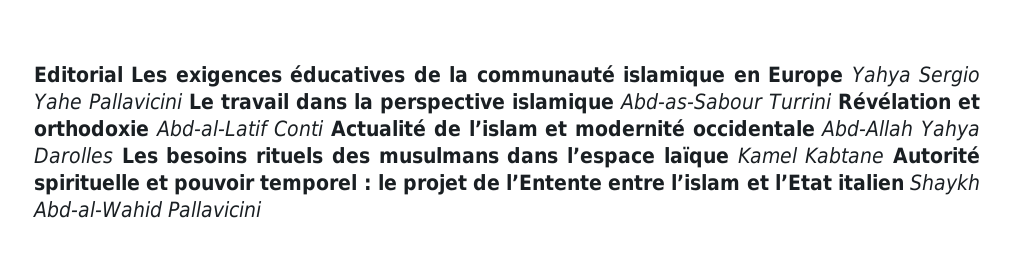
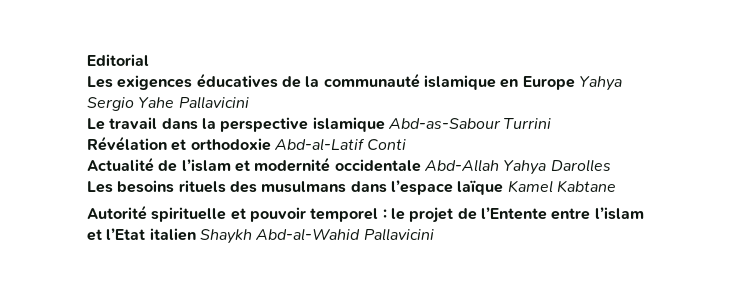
- Editorial Les exigences éducatives de la communauté islamique en Europe Yahya Sergio Yahe Pallavicini Le travail dans la perspective islamique Abd-as-Sabour Turrini Révélation et orthodoxie Abd-al-Latif Conti Actualité de l’islam et modernité occidentale Abd-Allah Yahya Darolles Les besoins rituels des musulmans dans l’espace laïque Kamel Kabtane Autorité spirituelle et pouvoir temporel :
+ Editorial
+ Les exigences éducatives de la communauté islamique en Europe Yahya Sergio Yahe Pallavicini
+ Le travail dans la perspective islamique Abd-as-Sabour Turrini
+ Révélation et orthodoxie Abd-al-Latif Conti
+ Actualité de l’islam et modernité occidentale Abd-Allah Yahya Darolles
+ Les besoins rituels des musulmans dans l’espace laïque Kamel Kabtane
+ Autorité spirituelle et pouvoir temporel :

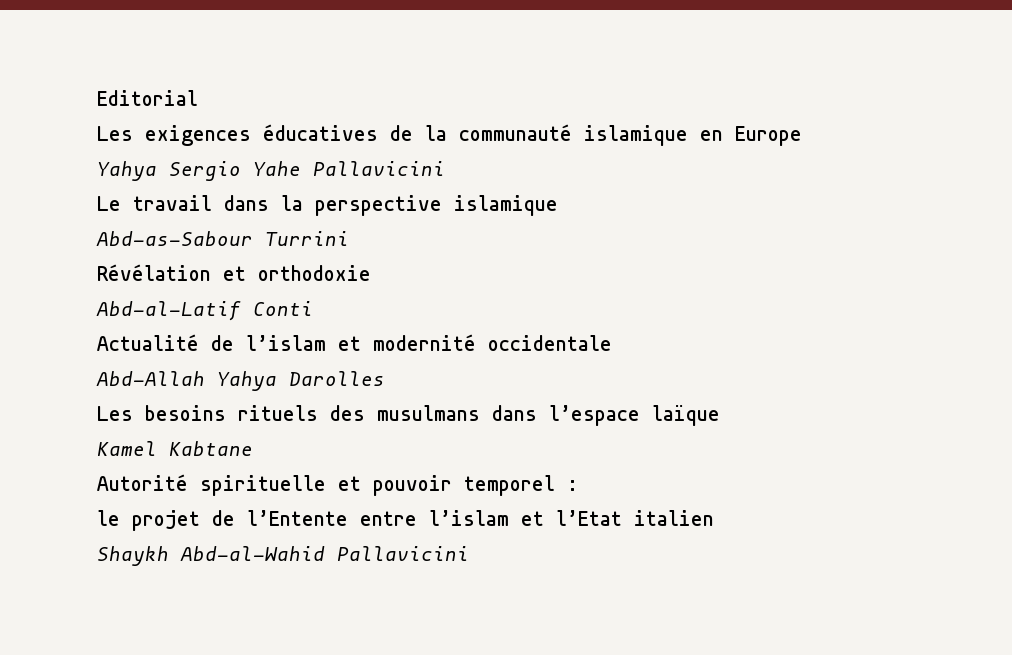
- Les exigences éducatives de la communauté islamique en Europe Yahya Sergio Yahe Pallavicini
+ Les exigences éducatives de la communauté islamique en Europe
+ Yahya Sergio Yahe Pallavicini
- Le travail dans la perspective islamique Abd-as-Sabour Turrini
+ Le travail dans la perspective islamique
+ Abd-as-Sabour Turrini
- Révélation et orthodoxie Abd-al-Latif Conti
+ Révélation et orthodoxie
+ Abd-al-Latif Conti
- Actualité de l’islam et modernité occidentale Abd-Allah Yahya Darolles
+ Actualité de l’islam et modernité occidentale
+ Abd-Allah Yahya Darolles
- Les besoins rituels des musulmans dans l’espace laïque Kamel Kabtane
+ Les besoins rituels des musulmans dans l’espace laïque
+ Kamel Kabtane
- Autorité spirituelle et pouvoir temporel : le projet de l’Entente entre l’islam et l’Etat italien Shaykh Abd-al-Wahid Pallavicini
+ Autorité spirituelle et pouvoir temporel :
+ le projet de l’Entente entre l’islam et l’Etat italien
+ Shaykh Abd-al-Wahid Pallavicini

